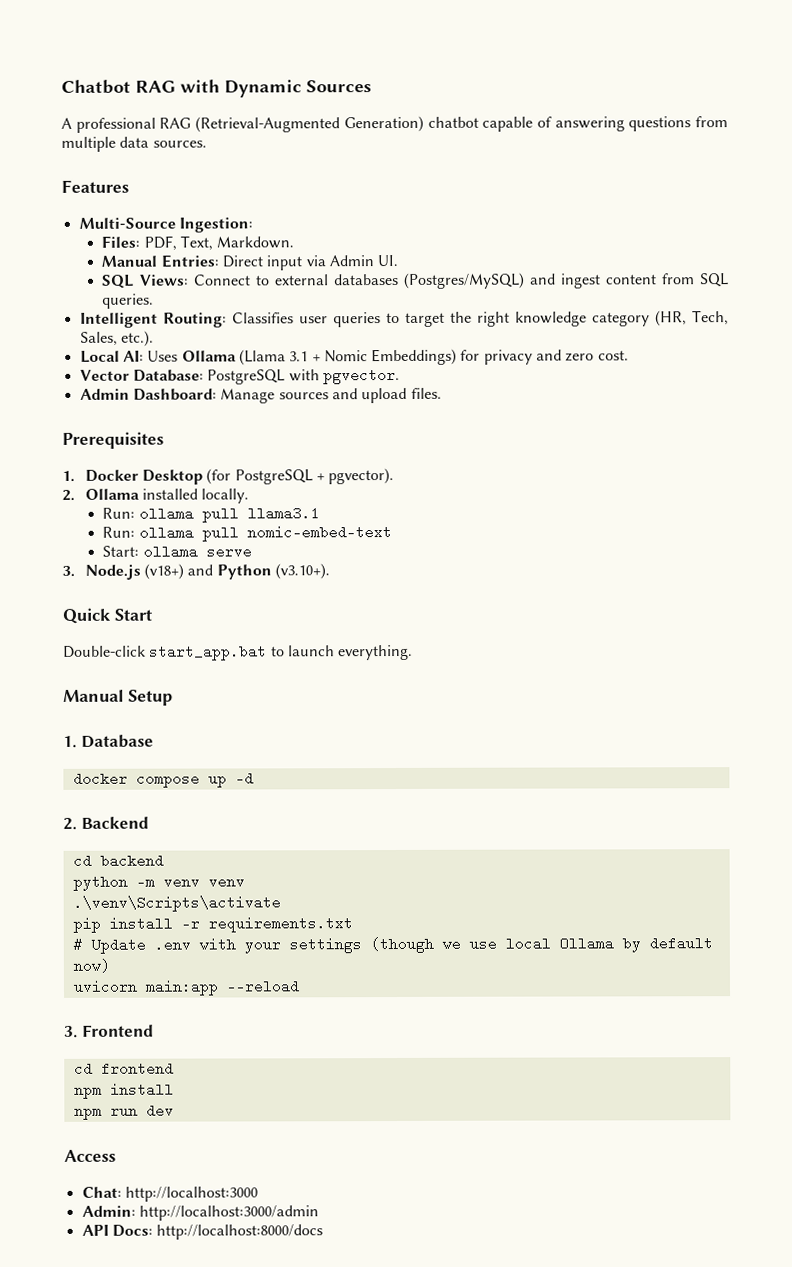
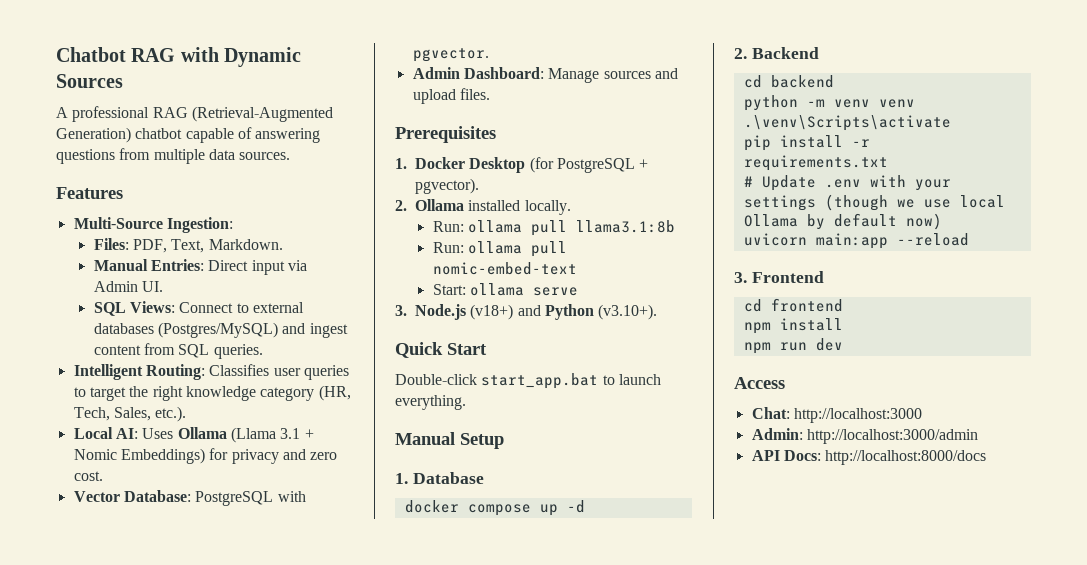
- Run: ollama pull llama3.1
+ Run: ollama pull llama3.1:8b

